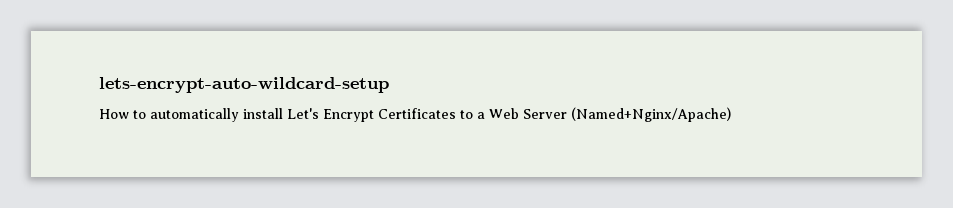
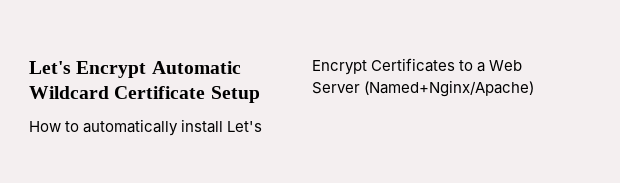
- lets-encrypt-auto-wildcard-setup
+ Let's Encrypt Automatic Wildcard Certificate Setup

